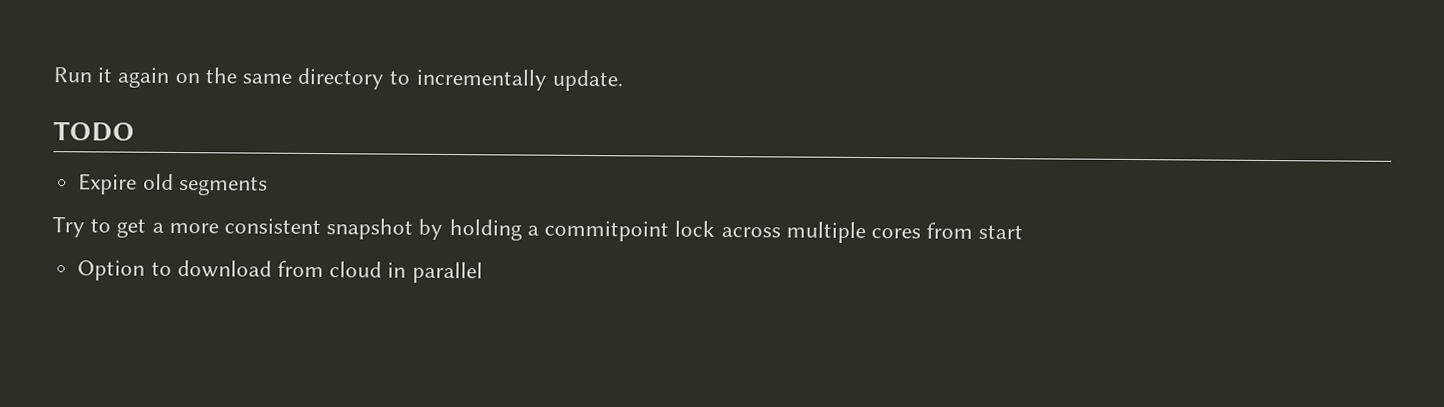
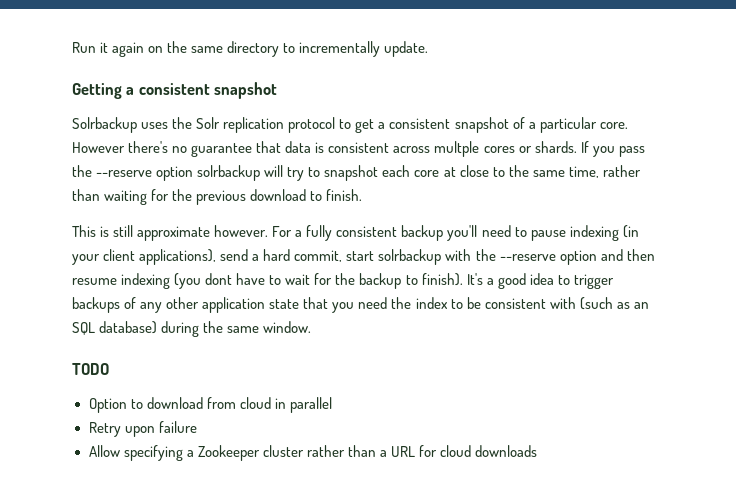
+ Getting a consistent snapshot
+ Solrbackup uses the Solr replication protocol to get a consistent snapshot of a particular core. However there's no guarantee that data is consistent across multple cores or shards. If you pass the --reserve option solrbackup will try to snapshot each core at close to the same time, rather than waiting for the previous download to finish.
+ This is still approximate however. For a fully consistent backup you'll need to pause indexing (in your client applications), send a hard commit, start solrbackup with the --reserve option and then resume indexing (you dont have to wait for the backup to finish). It's a good idea to trigger backups of any other application state that you need the index to be consistent with (such as an SQL database) during the same window.
  TODO
- Expire old segments
- Try to get a more consistent snapshot by holding a commitpoint lock across multiple cores from start
+ Retry upon failure
+ Allow specifying a Zookeeper cluster rather than a URL for cloud downloads

